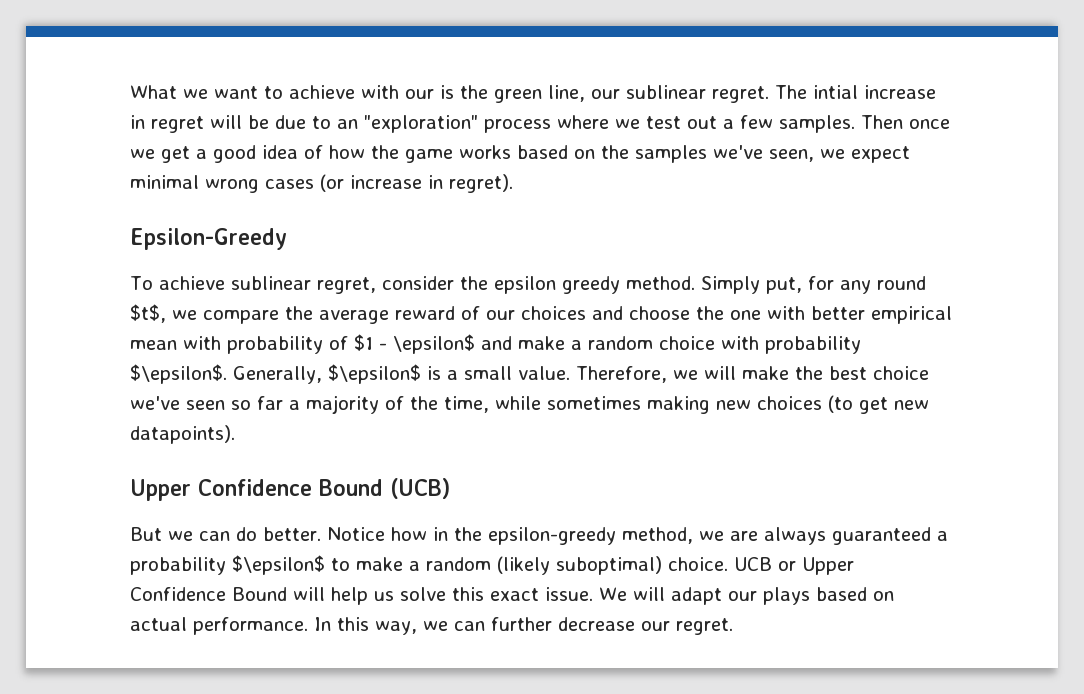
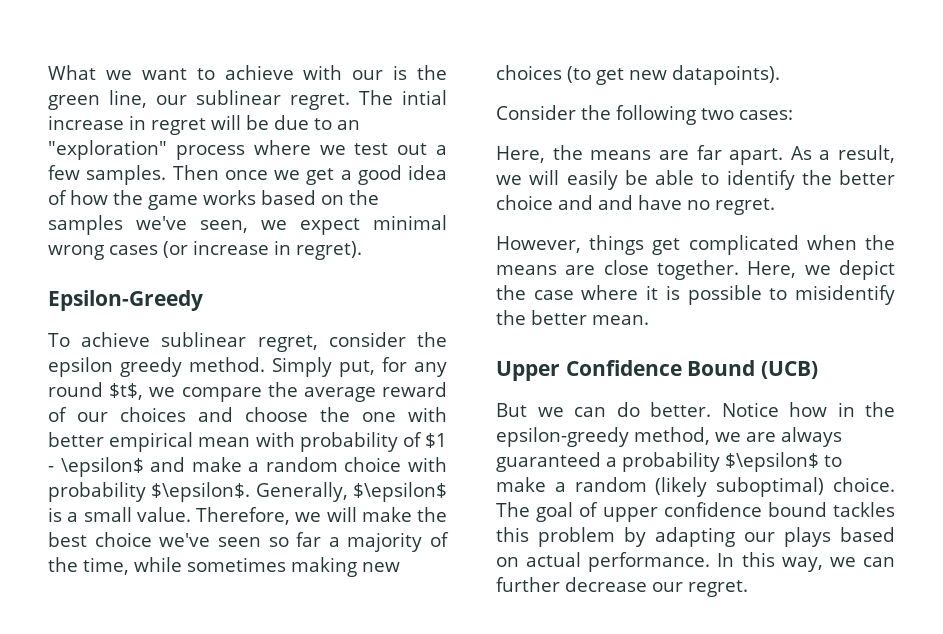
+ Consider the following two cases:
+ Here, the means are far apart. As a result, we will easily be able to identify the better choice and and have no regret.
+ However, things get complicated when the means are close together. Here, we depict the case where it is possible to misidentify the better mean.
- UCB or Upper Confidence Bound will help us solve this exact issue. We will adapt our plays based on actual performance.
+ The goal of upper confidence bound tackles this problem by adapting our plays based on actual performance.

